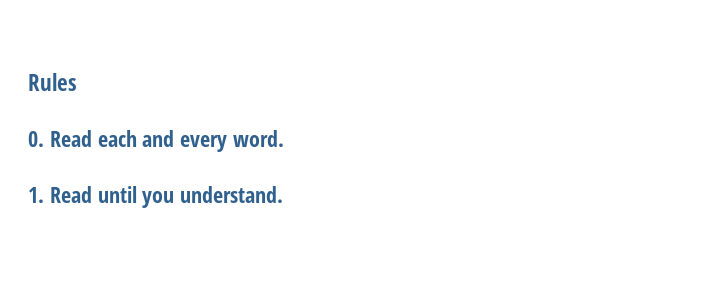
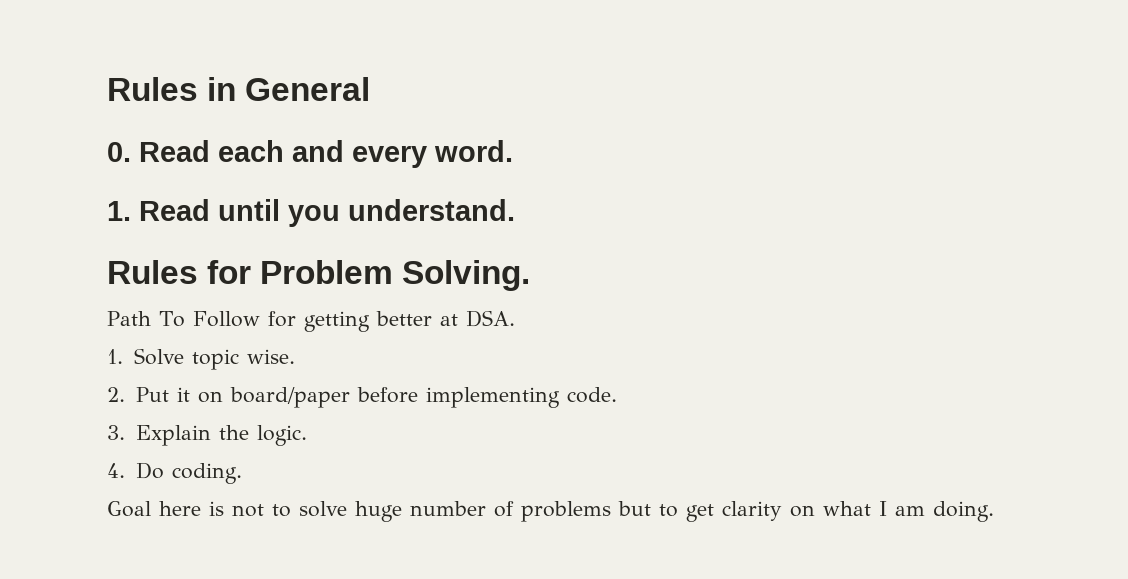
- Rules
+ Rules in General
+ Rules for Problem Solving.
+ Path To Follow for getting better at DSA.
+ 1. Solve topic wise.
+ 2. Put it on board/paper before implementing code.
+ 3. Explain the logic.
+ 4. Do coding.
+ Goal here is not to solve huge number of problems but to get clarity on what I am doing.

